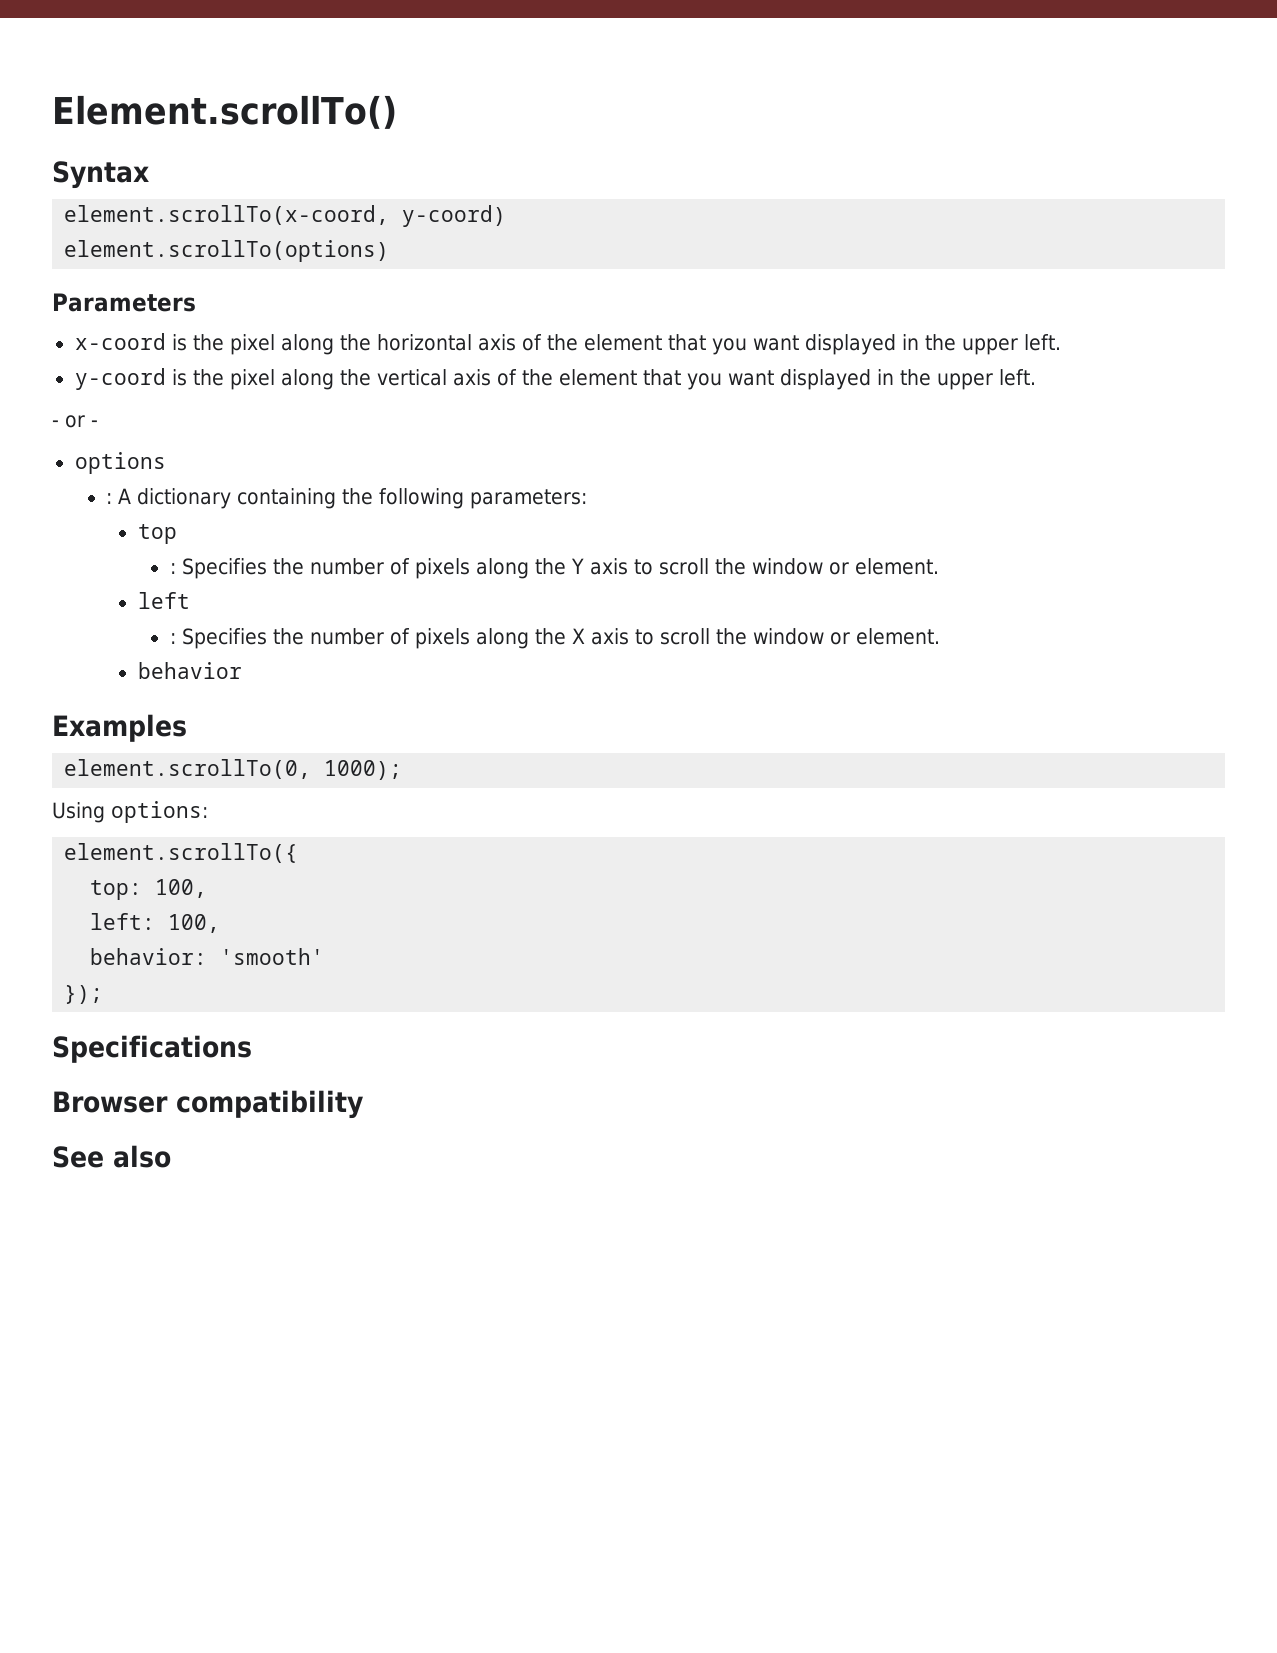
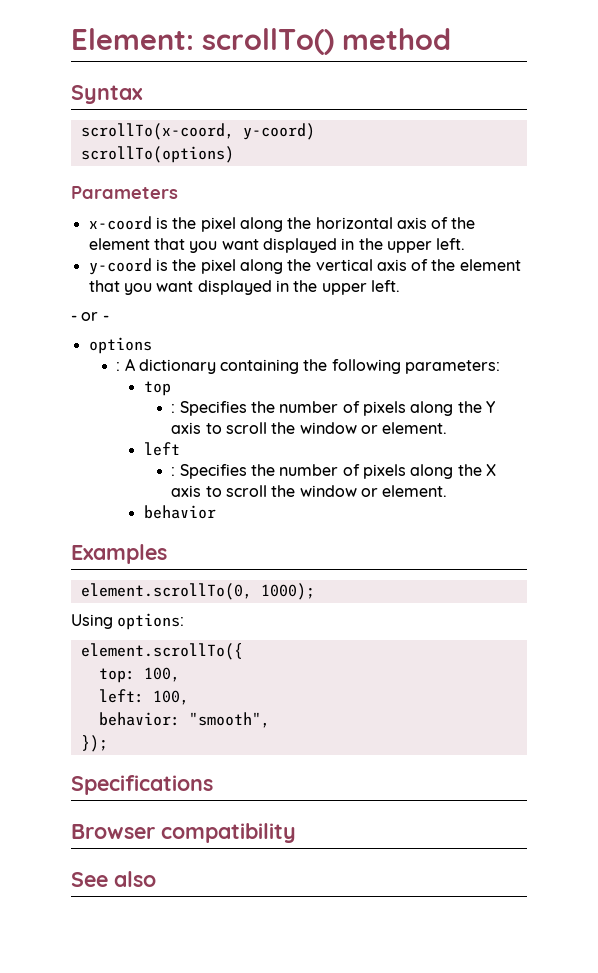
- Element.scrollTo()
+ Element: scrollTo() method
- element.scrollTo(x-coord, y-coord)
+ scrollTo(x-coord, y-coord)
- element.scrollTo(options)
+ scrollTo(options)
- behavior: 'smooth'
+ behavior: "smooth",

